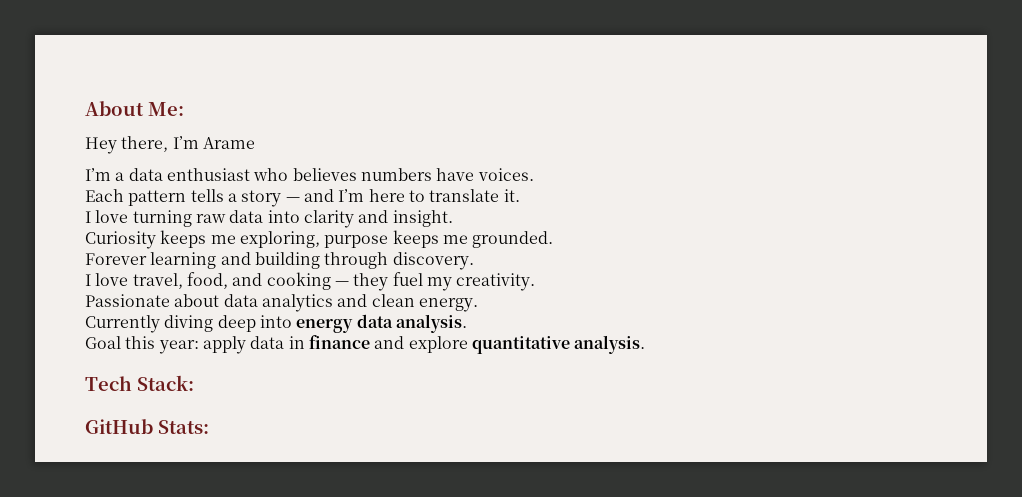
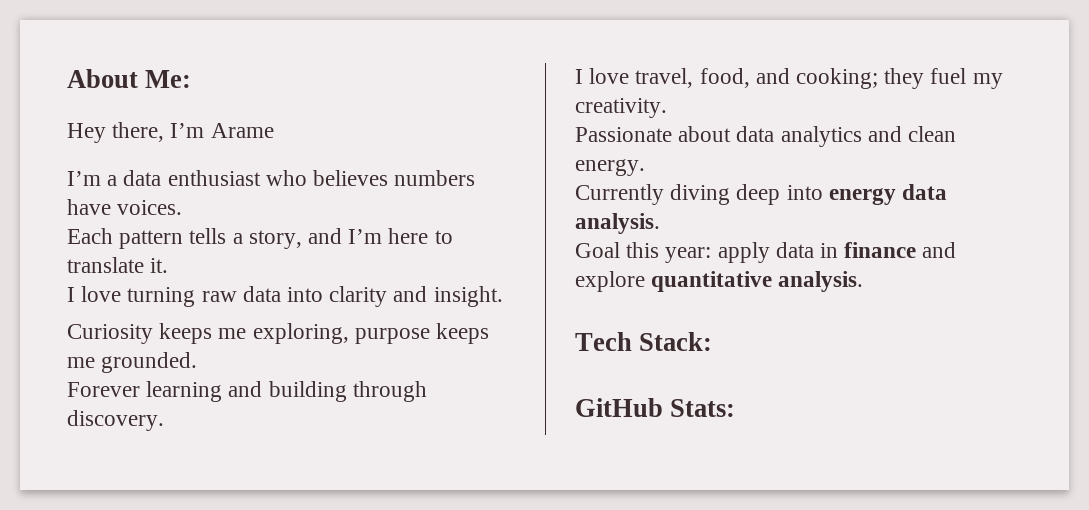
- Each pattern tells a story — and I’m here to translate it.
+ Each pattern tells a story, and I’m here to translate it.
- I love travel, food, and cooking — they fuel my creativity.
+ I love travel, food, and cooking; they fuel my creativity.

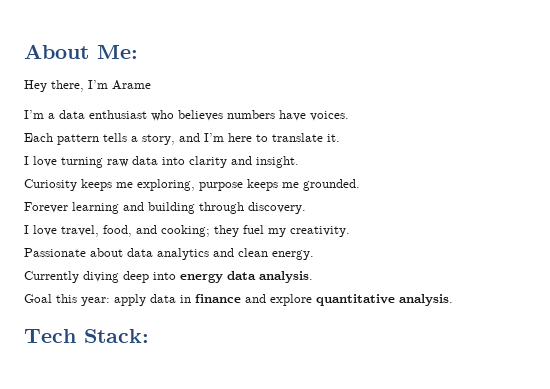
- GitHub Stats:

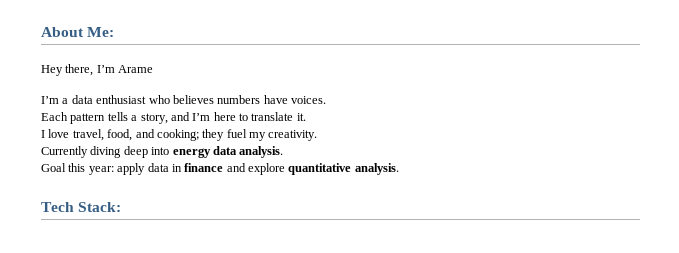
- I love turning raw data into clarity and insight.
- Curiosity keeps me exploring, purpose keeps me grounded.
- Forever learning and building through discovery.
- Passionate about data analytics and clean energy.

